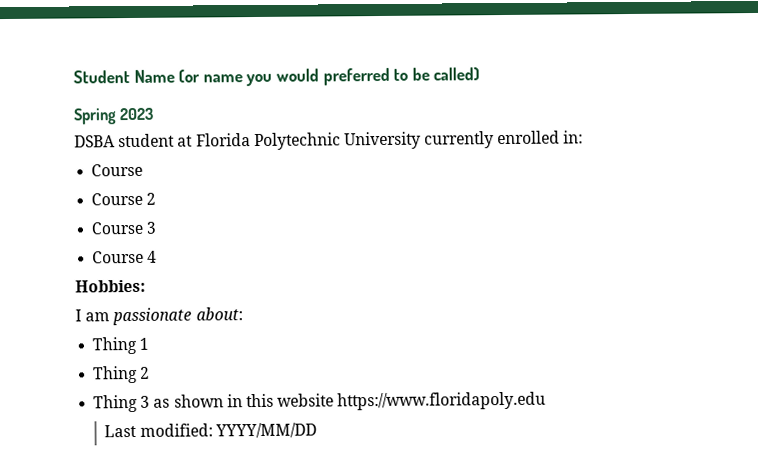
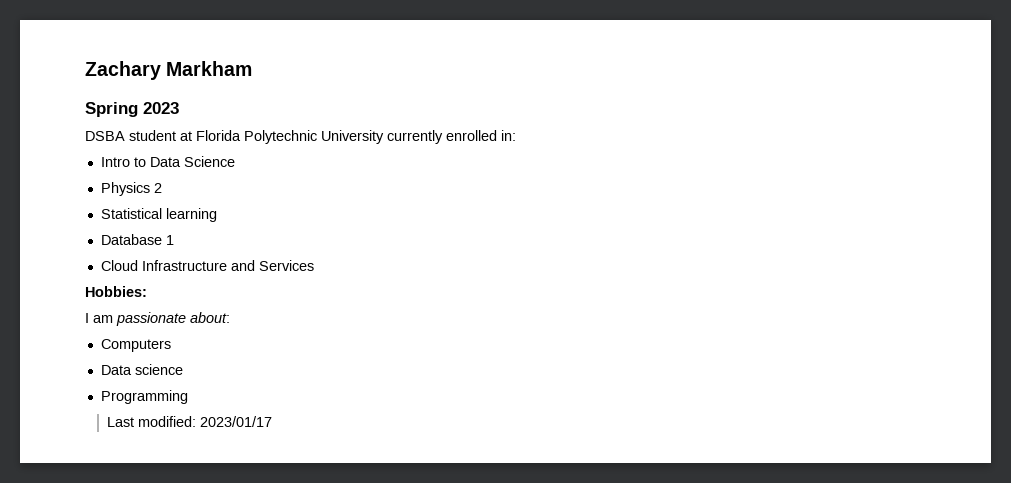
- Student Name (or name you would preferred to be called)
+ Zachary Markham
  DSBA student at Florida Polytechnic University currently enrolled in:
- Course
- Course 2
- Course 3
- Course 4
+ Intro to Data Science
+ Physics 2
+ Statistical learning
+ Database 1
+ Cloud Infrastructure and Services
- Thing 1
- Thing 2
- Thing 3 as shown in this website https://www.floridapoly.edu
+ Computers
+ Data science
+ Programming
- Last modified: YYYY/MM/DD
+ Last modified: 2023/01/17

